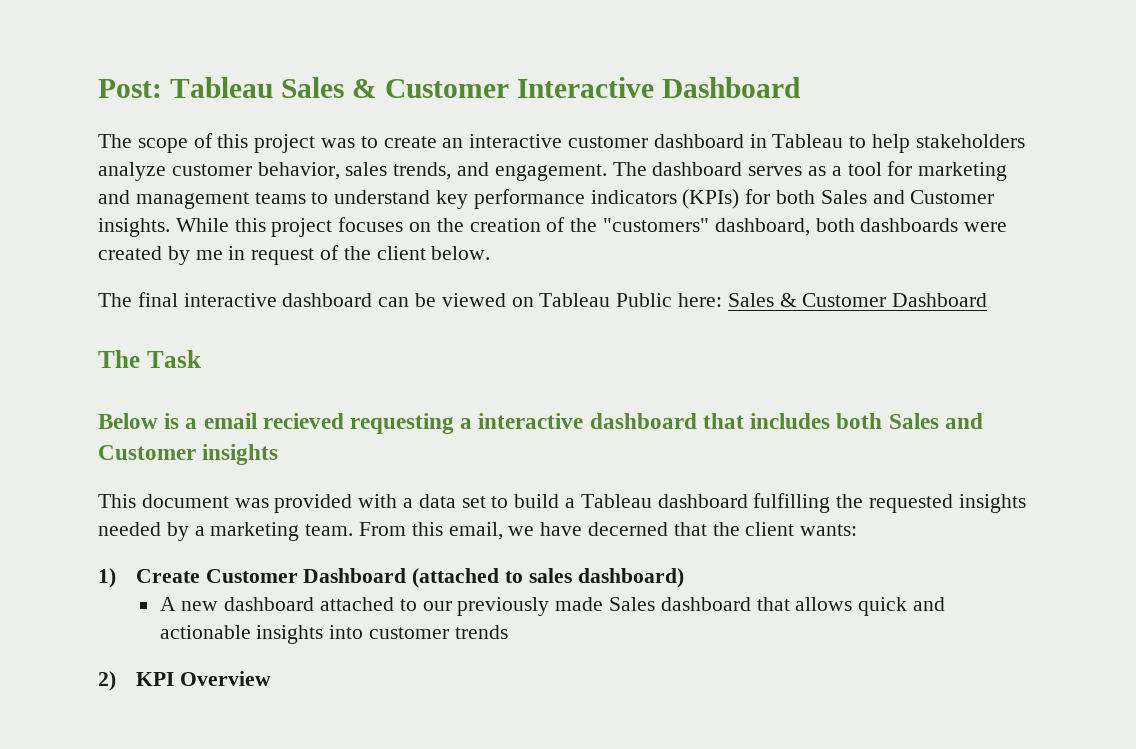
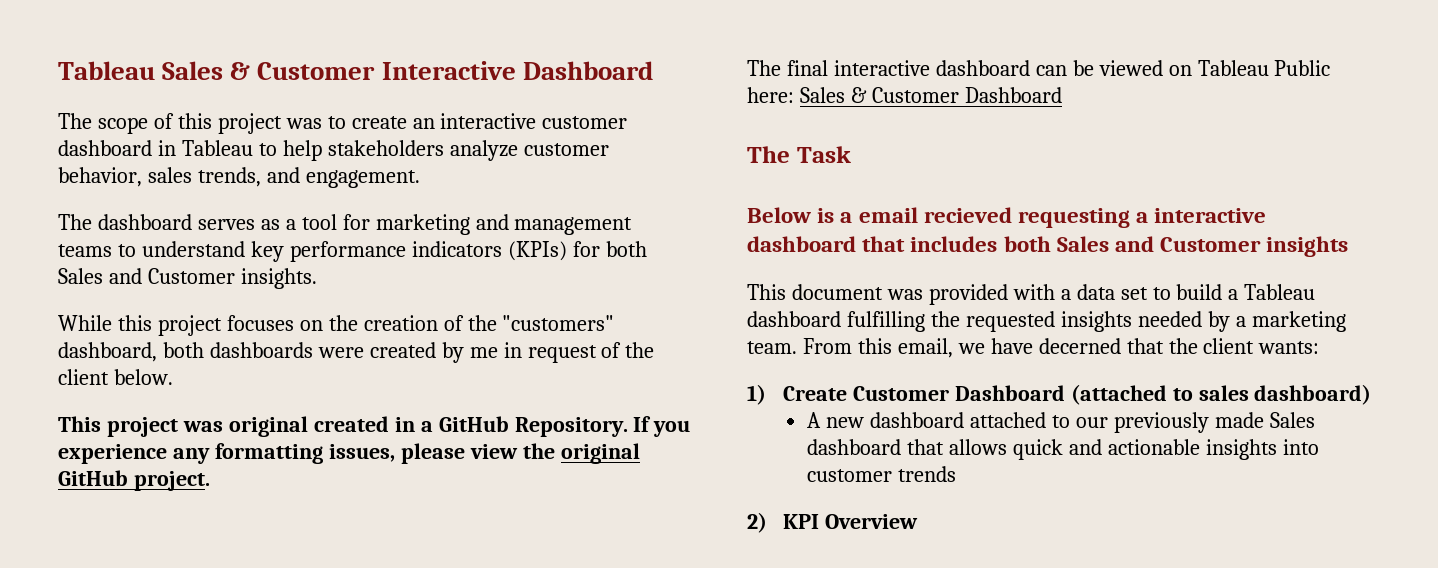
- Post: Tableau Sales & Customer Interactive Dashboard
+ Tableau Sales & Customer Interactive Dashboard
- The scope of this project was to create an interactive customer dashboard in Tableau to help stakeholders analyze customer behavior, sales trends, and engagement. The dashboard serves as a tool for marketing and management teams to understand key performance indicators (KPIs) for both Sales and Customer insights. While this project focuses on the creation of the "customers" dashboard, both dashboards were created by me in request of the client below.
+ The scope of this project was to create an interactive customer dashboard in Tableau to help stakeholders analyze customer behavior, sales trends, and engagement.
+ The dashboard serves as a tool for marketing and management teams to understand key performance indicators (KPIs) for both Sales and Customer insights.
+ While this project focuses on the creation of the "customers" dashboard, both dashboards were created by me in request of the client below.
+ This project was original created in a GitHub Repository. If you experience any formatting issues, please view the original GitHub project.

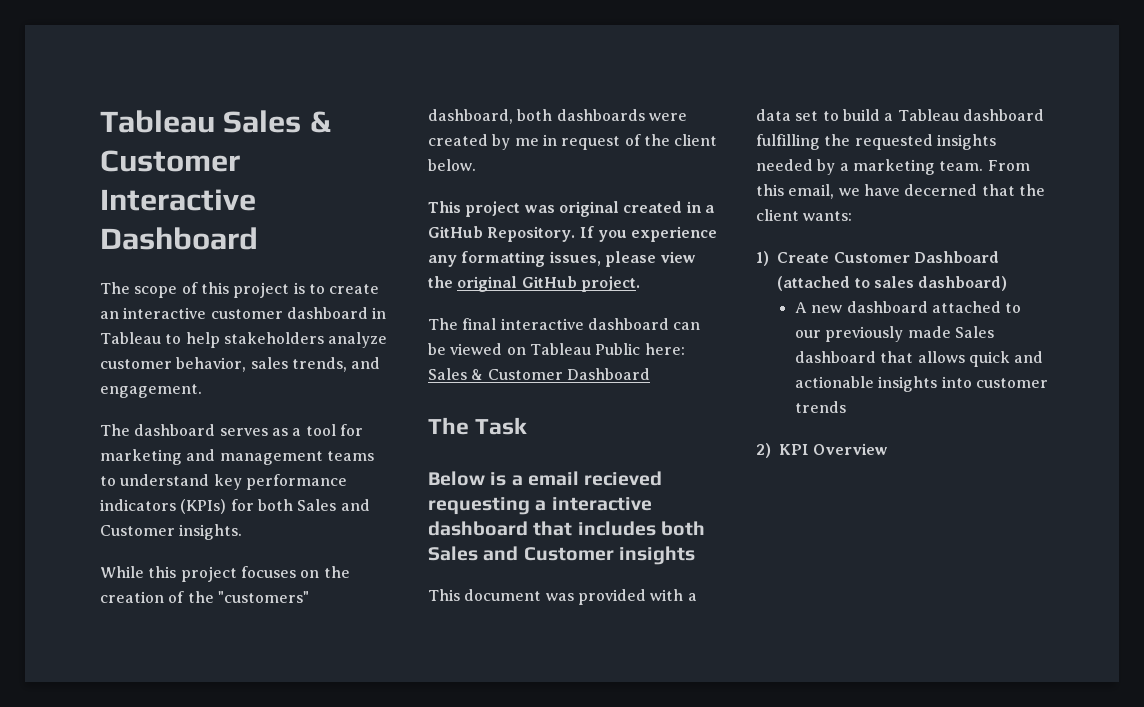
- The scope of this project was to create an interactive customer dashboard in Tableau to help stakeholders analyze customer behavior, sales trends, and engagement.
+ The scope of this project is to create an interactive customer dashboard in Tableau to help stakeholders analyze customer behavior, sales trends, and engagement.

